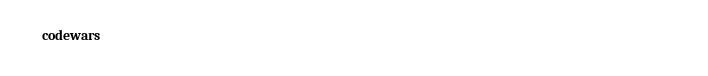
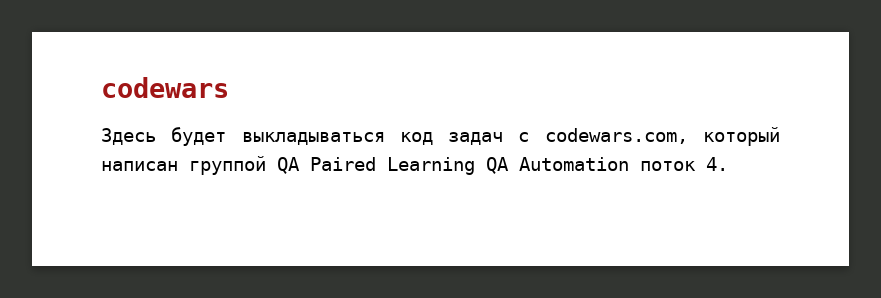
+ Здесь будет выкладываться код задач с codewars.com, который написан группой QA Paired Learning QA Automation поток 4.

